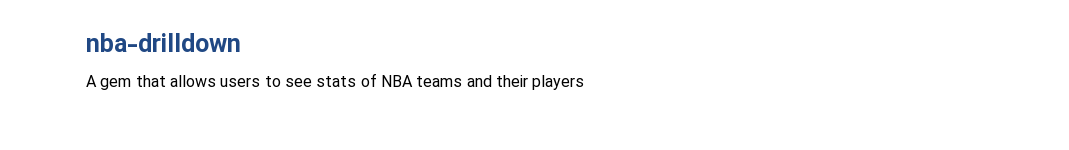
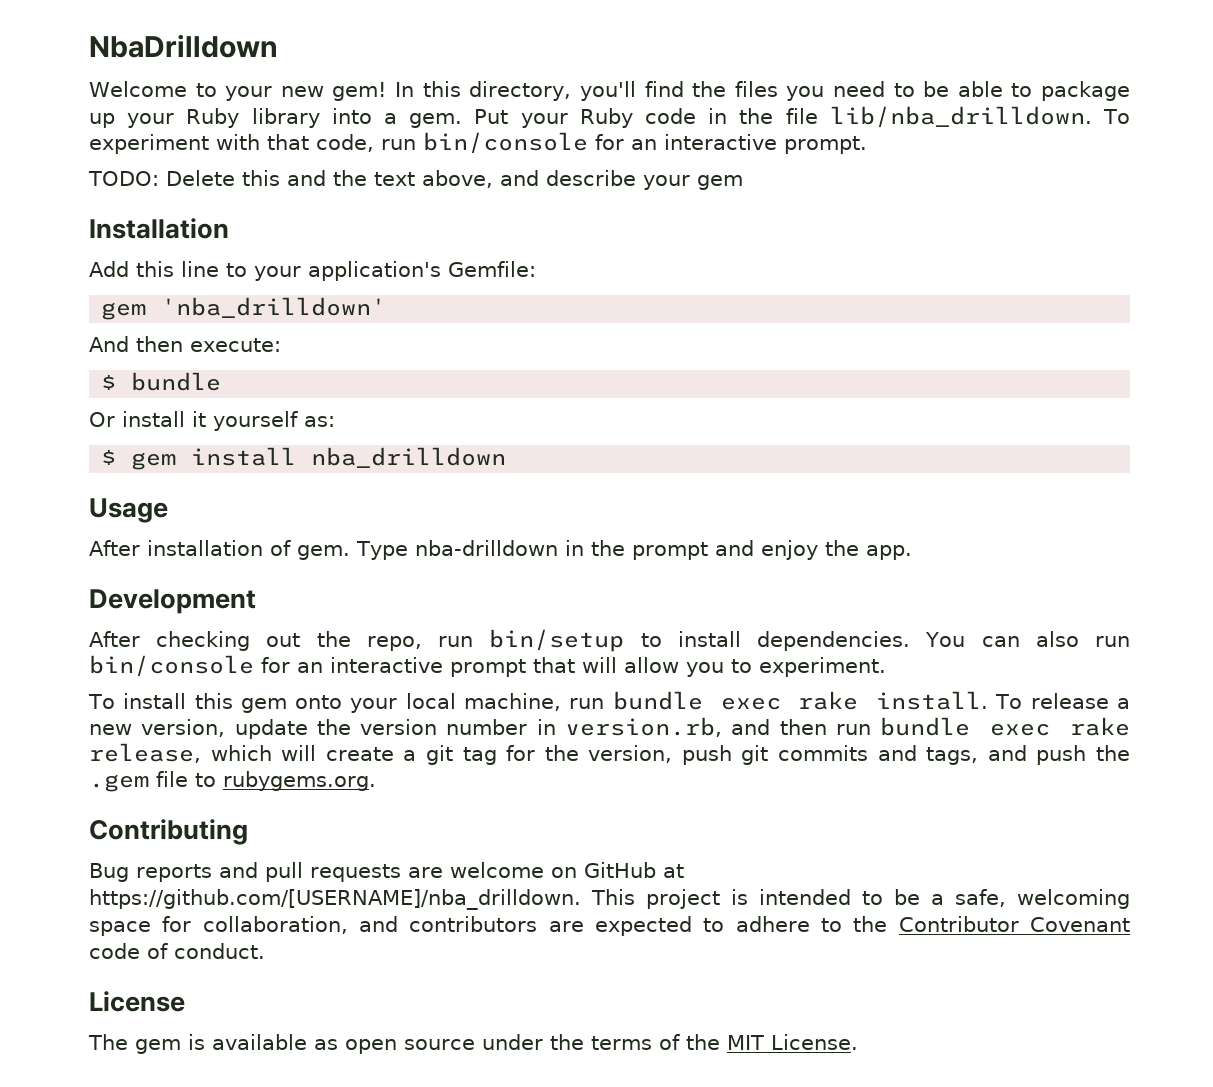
- nba-drilldown
- A gem that allows users to see stats of NBA teams and their players
+ NbaDrilldown
+ Welcome to your new gem! In this directory, you'll find the files you need to be able to package up your Ruby library into a gem. Put your Ruby code in the file lib/nba_drilldown. To experiment with that code, run bin/console for an interactive prompt.
+ TODO: Delete this and the text above, and describe your gem
+ Installation
+ Add this line to your application's Gemfile:
+ gem 'nba_drilldown'
+ And then execute:
+ $ bundle
+ Or install it yourself as:
+ $ gem install nba_drilldown
+ Usage
+ After installation of gem. Type nba-drilldown in the prompt and enjoy the app.
+ Development
+ After checking out the repo, run bin/setup to install dependencies. You can also run bin/console for an interactive prompt that will allow you to experiment.
+ To install this gem onto your local machine, run bundle exec rake install. To release a new version, update the version number in version.rb, and then run bundle exec rake release, which will create a git tag for the version, push git commits and tags, and push the .gem file to rubygems.org.
+ Contributing
+ Bug reports and pull requests are welcome on GitHub at https://github.com/[USERNAME]/nba_drilldown. This project is intended to be a safe, welcoming space for collaboration, and contributors are expected to adhere to the Contributor Covenant code of conduct.
+ License
+ The gem is available as open source under the terms of the MIT License.

